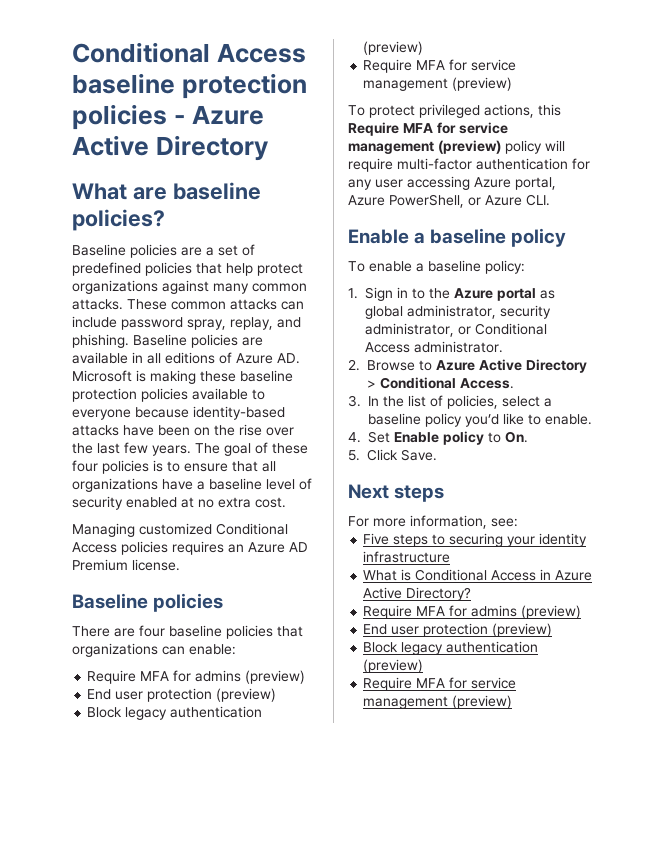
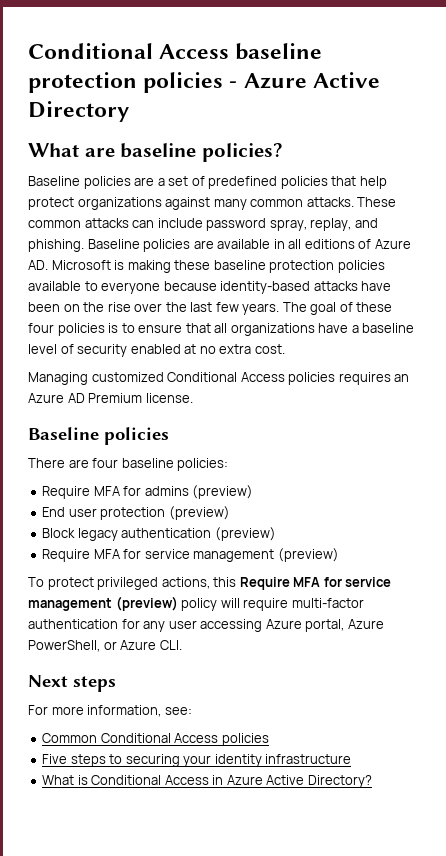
- There are four baseline policies that organizations can enable:
+ There are four baseline policies:
- Enable a baseline policy
- To enable a baseline policy:
- 1. Sign in to the Azure portal as global administrator, security administrator, or Conditional Access administrator.
- 2. Browse to Azure Active Directory > Conditional Access.
- 3. In the list of policies, select a baseline policy you’d like to enable.
- 4. Set Enable policy to On.
- 5. Click Save.
+ Common Conditional Access policies
  What is Conditional Access in Azure Active Directory?
- Require MFA for admins (preview)
- End user protection (preview)
- Block legacy authentication (preview)
- Require MFA for service management (preview)

